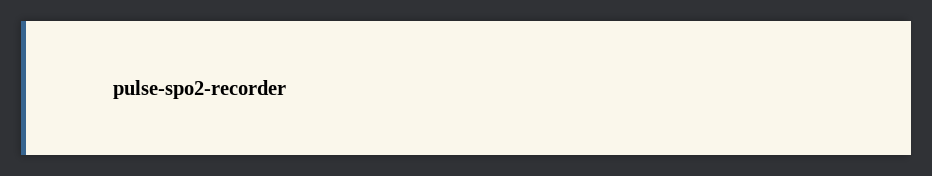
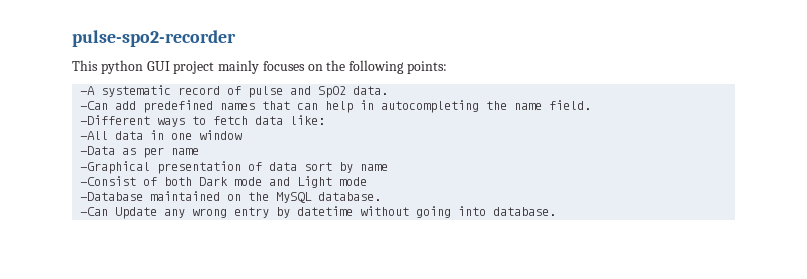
+ This python GUI project mainly focuses on the following points:
+ -A systematic record of pulse and SpO2 data.
+ -Can add predefined names that can help in autocompleting the name field.
+ -Different ways to fetch data like:
+ -All data in one window
+ -Data as per name
+ -Graphical presentation of data sort by name
+ -Consist of both Dark mode and Light mode
+ -Database maintained on the MySQL database.
+ -Can Update any wrong entry by datetime without going into database.

